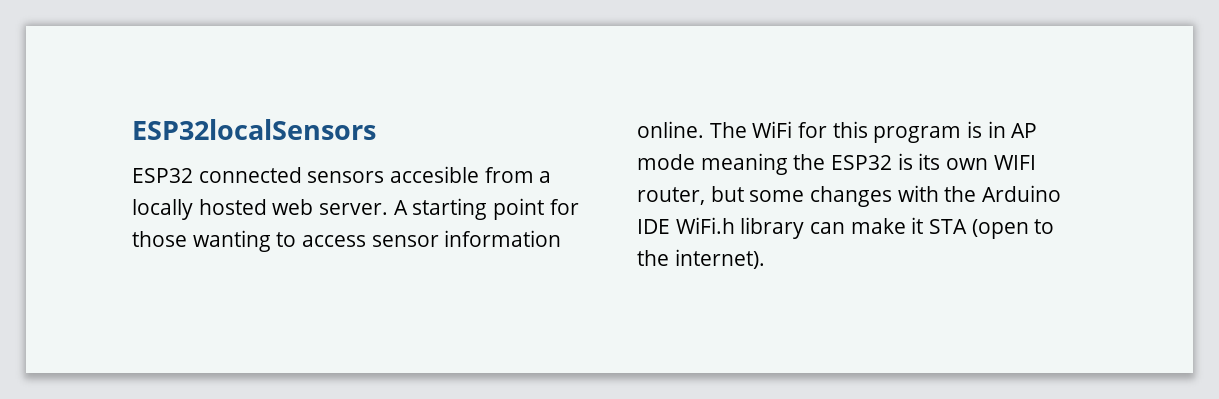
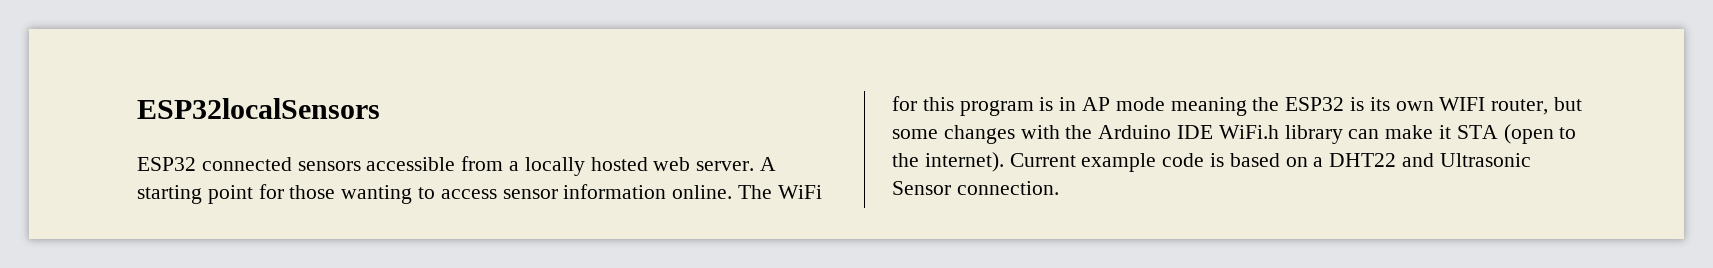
- ESP32 connected sensors accesible from a locally hosted web server.
+ ESP32 connected sensors accessible from a locally hosted web server.
+ Current example code is based on a DHT22 and Ultrasonic Sensor connection.

